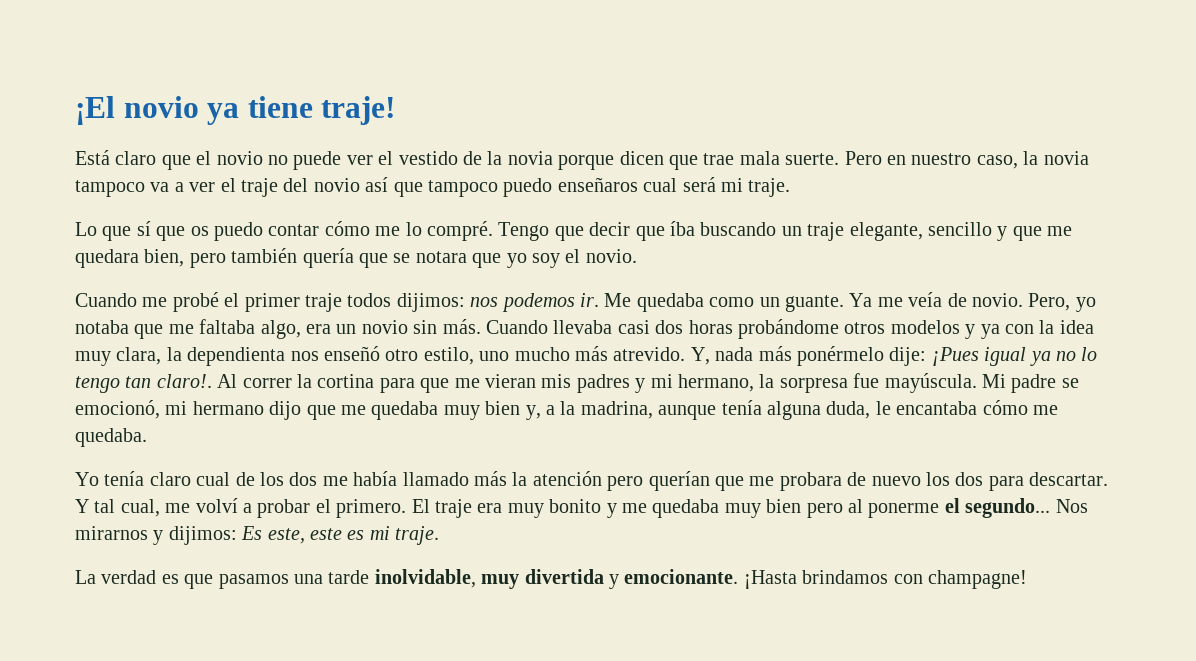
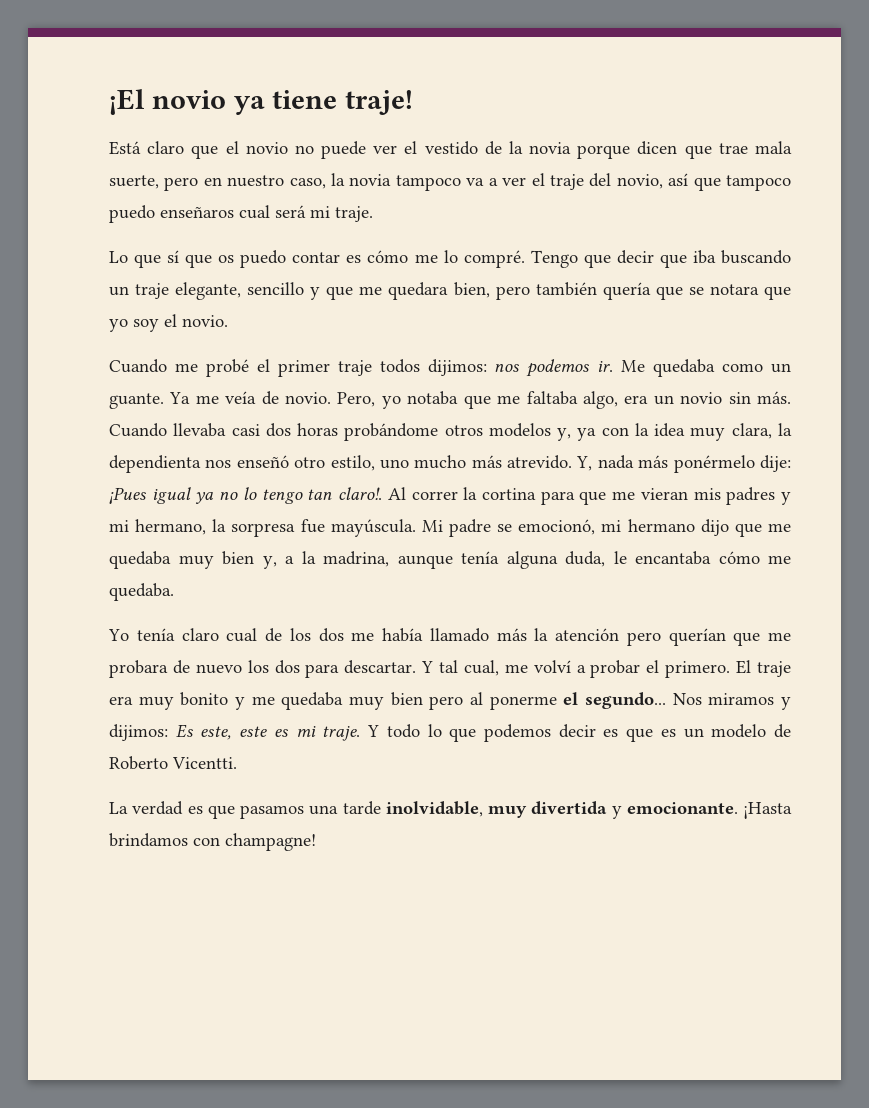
- Está claro que el novio no puede ver el vestido de la novia porque dicen que trae mala suerte. Pero en nuestro caso, la novia tampoco va a ver el traje del novio así que tampoco puedo enseñaros cual será mi traje.
+ Está claro que el novio no puede ver el vestido de la novia porque dicen que trae mala suerte, pero en nuestro caso, la novia tampoco va a ver el traje del novio, así que tampoco puedo enseñaros cual será mi traje.
- Lo que sí que os puedo contar cómo me lo compré.
+ Lo que sí que os puedo contar es cómo me lo compré.
- Tengo que decir que íba buscando un traje elegante, sencillo y que me quedara bien, pero también quería que se notara que yo soy el novio.
+ Tengo que decir que iba buscando un traje elegante, sencillo y que me quedara bien, pero también quería que se notara que yo soy el novio.
- Cuando llevaba casi dos horas probándome otros modelos y ya con la idea muy clara, la dependienta nos enseñó otro estilo, uno mucho más atrevido.
+ Cuando llevaba casi dos horas probándome otros modelos y, ya con la idea muy clara, la dependienta nos enseñó otro estilo, uno mucho más atrevido.
- Nos mirarnos y dijimos: Es este, este es mi traje.
+ Nos miramos y dijimos: Es este, este es mi traje. Y todo lo que podemos decir es que es un modelo de Roberto Vicentti.

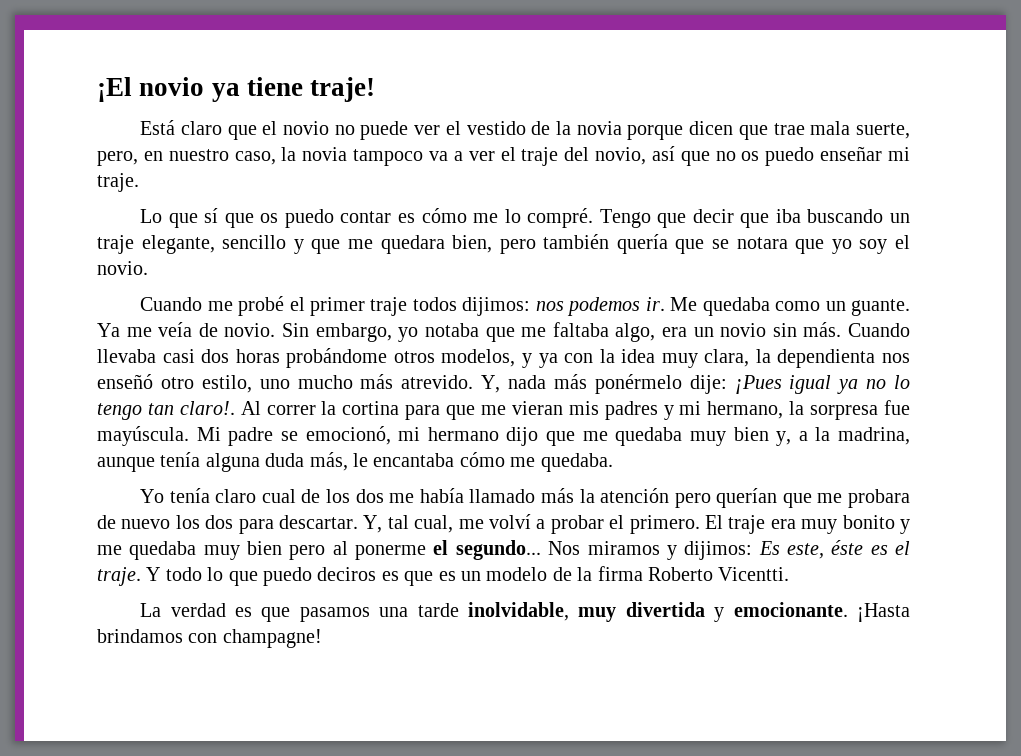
- Está claro que el novio no puede ver el vestido de la novia porque dicen que trae mala suerte, pero en nuestro caso, la novia tampoco va a ver el traje del novio, así que tampoco puedo enseñaros cual será mi traje.
+ Está claro que el novio no puede ver el vestido de la novia porque dicen que trae mala suerte, pero, en nuestro caso, la novia tampoco va a ver el traje del novio, así que no os puedo enseñar mi traje.
- Pero, yo notaba que me faltaba algo, era un novio sin más.
+ Sin embargo, yo notaba que me faltaba algo, era un novio sin más.
- Cuando llevaba casi dos horas probándome otros modelos y, ya con la idea muy clara, la dependienta nos enseñó otro estilo, uno mucho más atrevido.
+ Cuando llevaba casi dos horas probándome otros modelos, y ya con la idea muy clara, la dependienta nos enseñó otro estilo, uno mucho más atrevido.
- Mi padre se emocionó, mi hermano dijo que me quedaba muy bien y, a la madrina, aunque tenía alguna duda, le encantaba cómo me quedaba.
+ Mi padre se emocionó, mi hermano dijo que me quedaba muy bien y, a la madrina, aunque tenía alguna duda más, le encantaba cómo me quedaba.
- Y tal cual, me volví a probar el primero.
+ Y, tal cual, me volví a probar el primero.
- Nos miramos y dijimos: Es este, este es mi traje.
+ Nos miramos y dijimos: Es este, éste es el traje.
- Y todo lo que podemos decir es que es un modelo de Roberto Vicentti.
+ Y todo lo que puedo deciros es que es un modelo de la firma Roberto Vicentti.

